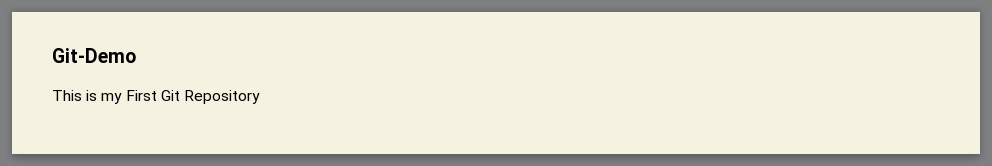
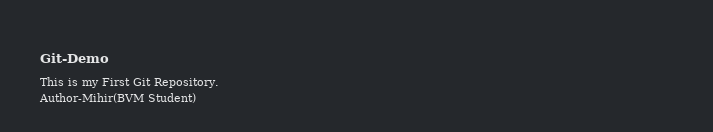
- This is my First Git Repository
+ This is my First Git Repository.
+ Author-Mihir(BVM Student)

